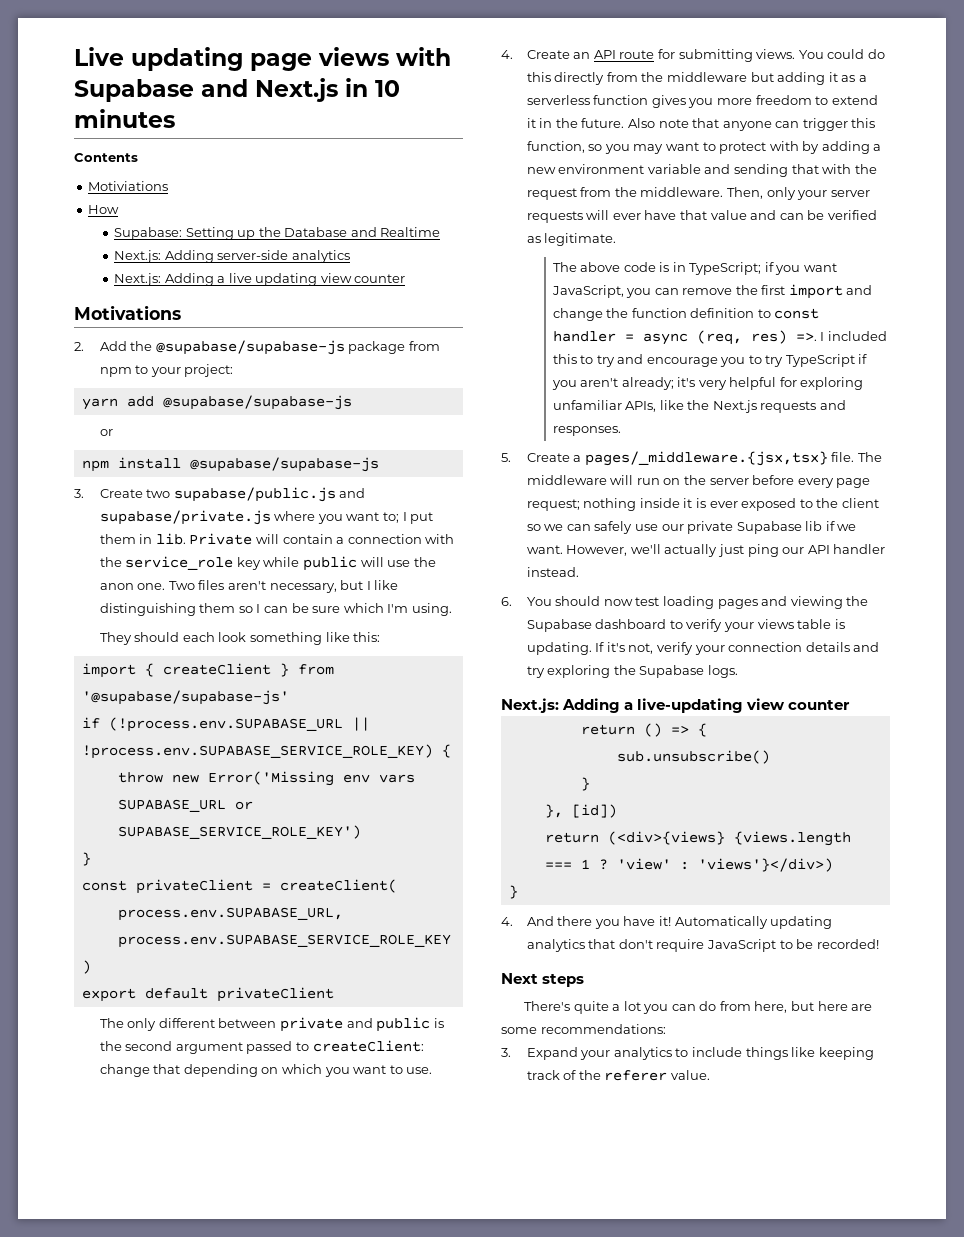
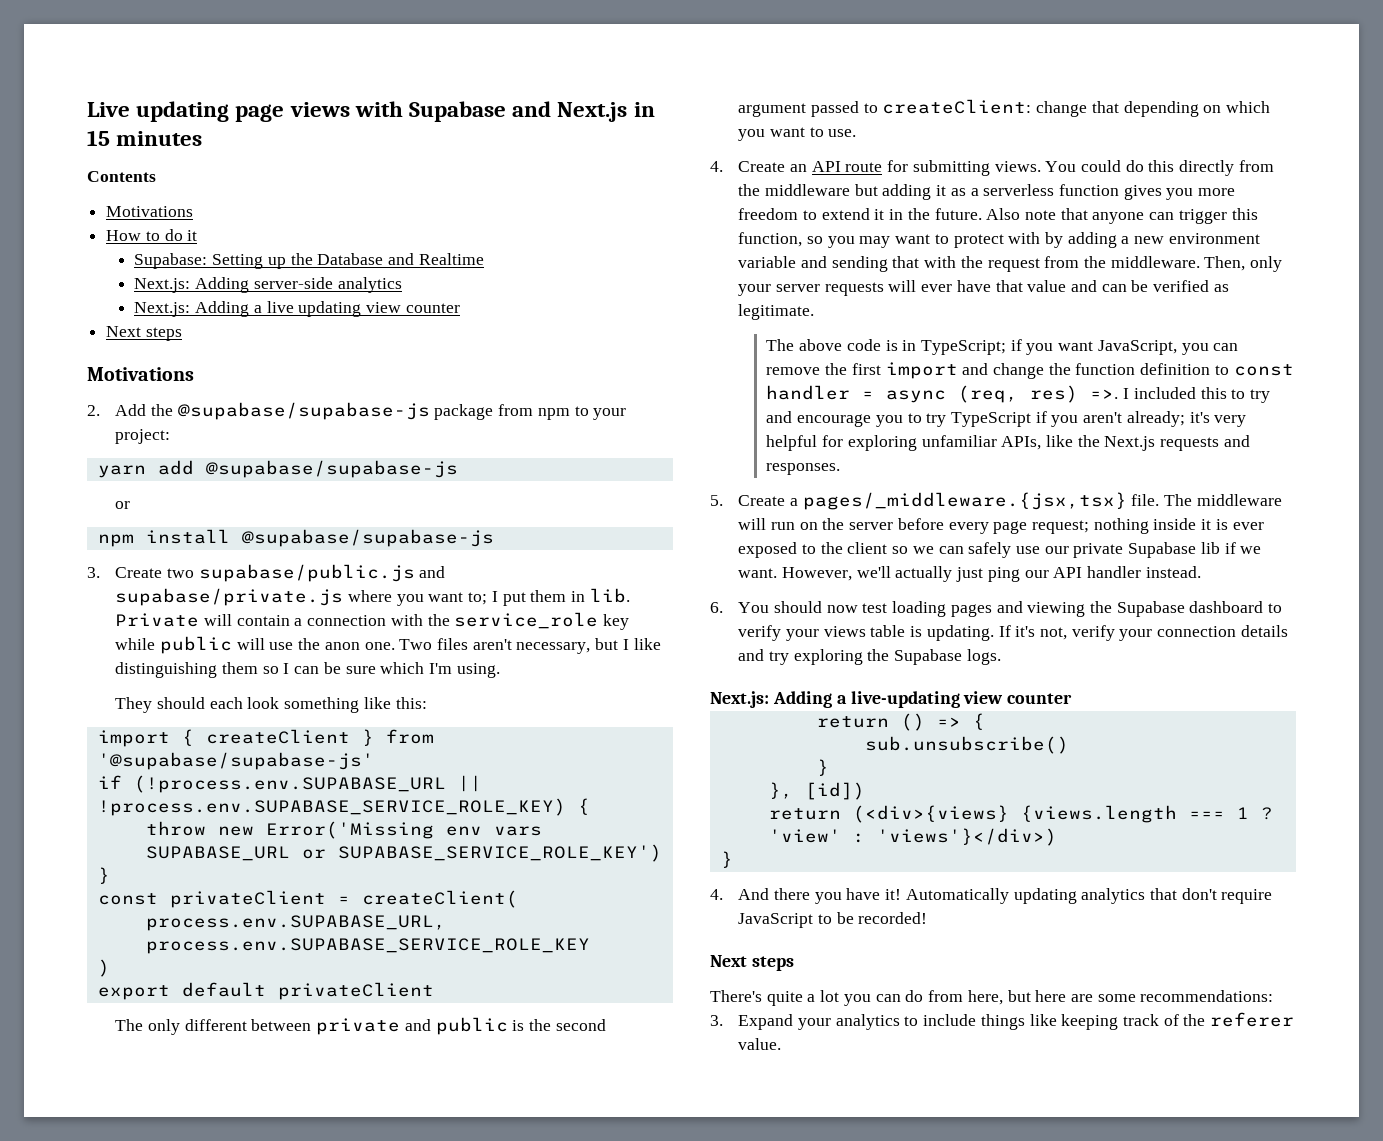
- Live updating page views with Supabase and Next.js in 10 minutes
+ Live updating page views with Supabase and Next.js in 15 minutes
  Contents
- Motiviations
+ Motivations
- How
+ How to do it
  Next.js: Adding a live updating view counter
+ Next steps

